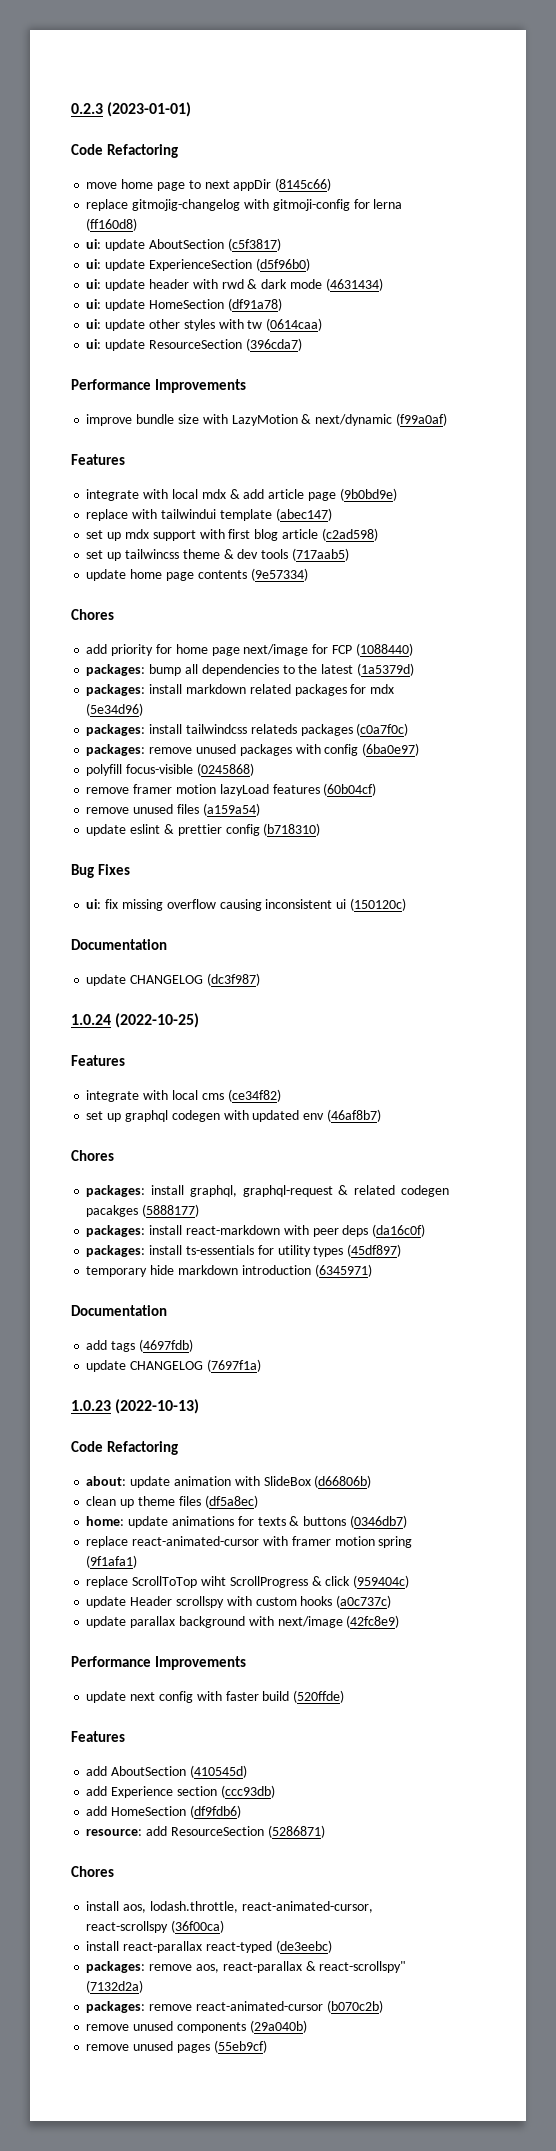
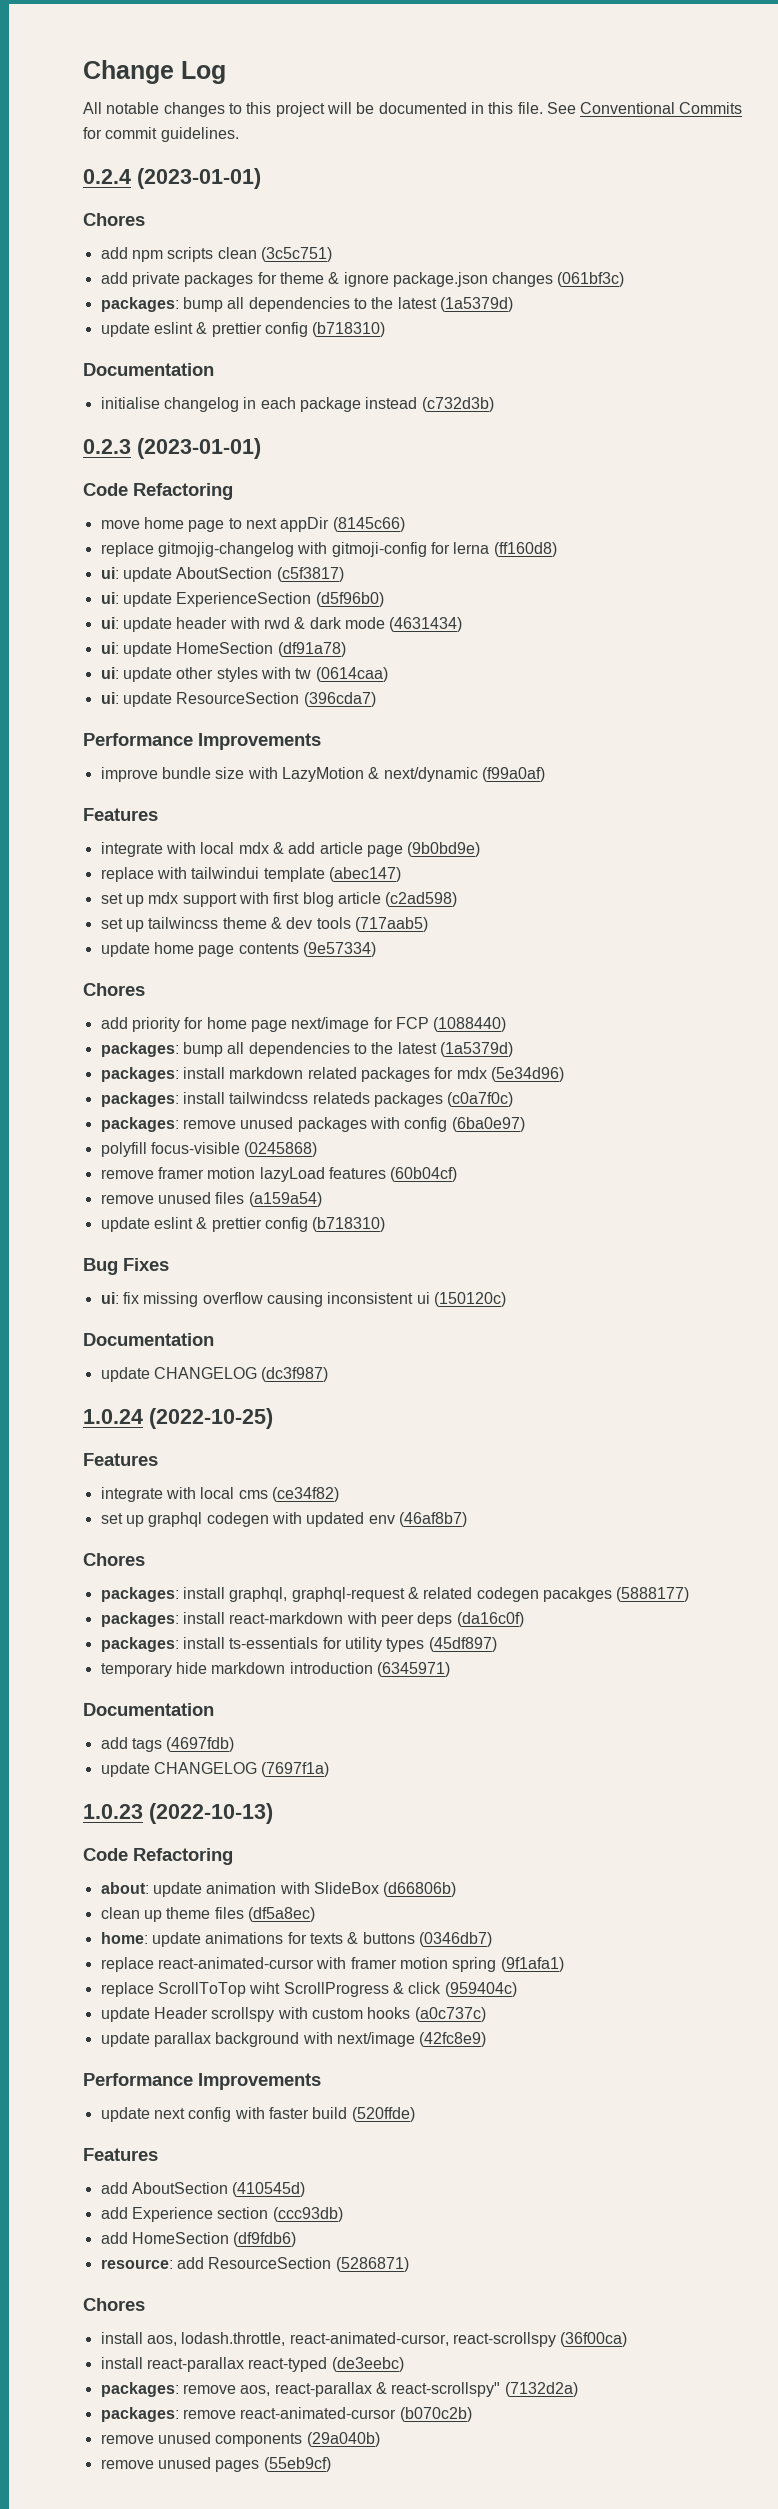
+ Change Log
+ All notable changes to this project will be documented in this file. See Conventional Commits for commit guidelines.
+ 0.2.4 (2023-01-01)
+ Chores
+ add npm scripts clean (3c5c751)
+ add private packages for theme & ignore package.json changes (061bf3c)
+ packages: bump all dependencies to the latest (1a5379d)
+ update eslint & prettier config (b718310)
+ Documentation
+ initialise changelog in each package instead (c732d3b)

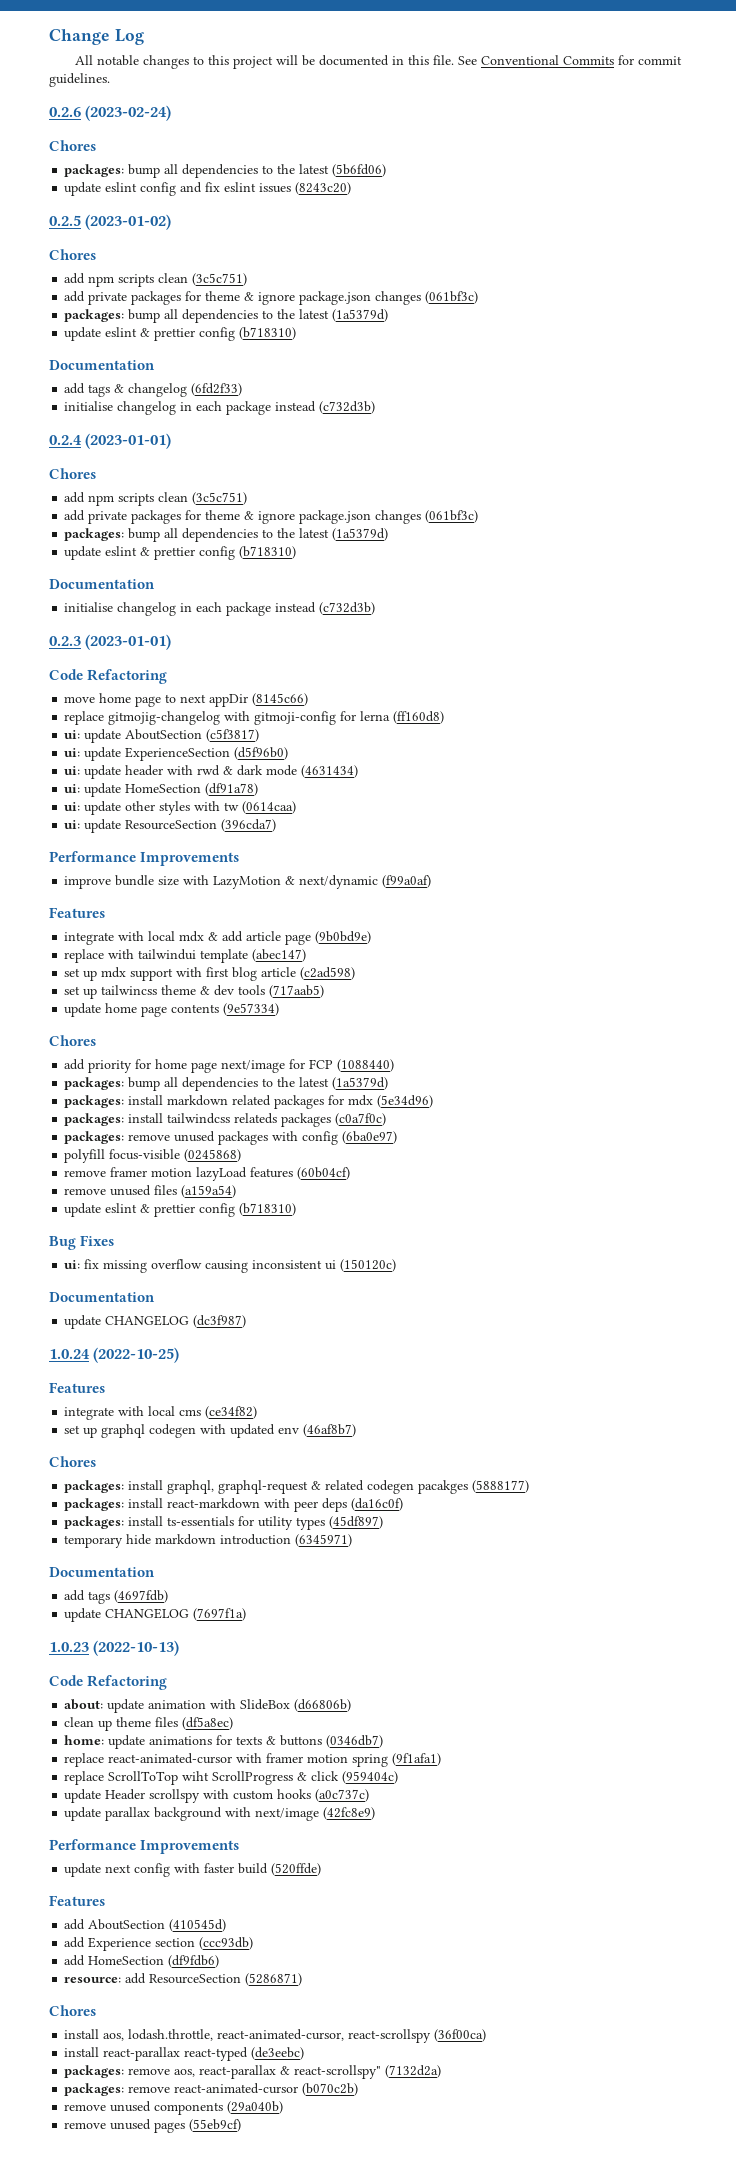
+ 0.2.6 (2023-02-24)
+ Chores
+ packages: bump all dependencies to the latest (5b6fd06)
+ update eslint config and fix eslint issues (8243c20)
+ 0.2.5 (2023-01-02)
+ Chores
+ add npm scripts clean (3c5c751)
+ add private packages for theme & ignore package.json changes (061bf3c)
+ packages: bump all dependencies to the latest (1a5379d)
+ update eslint & prettier config (b718310)
+ Documentation
+ add tags & changelog (6fd2f33)
+ initialise changelog in each package instead (c732d3b)

